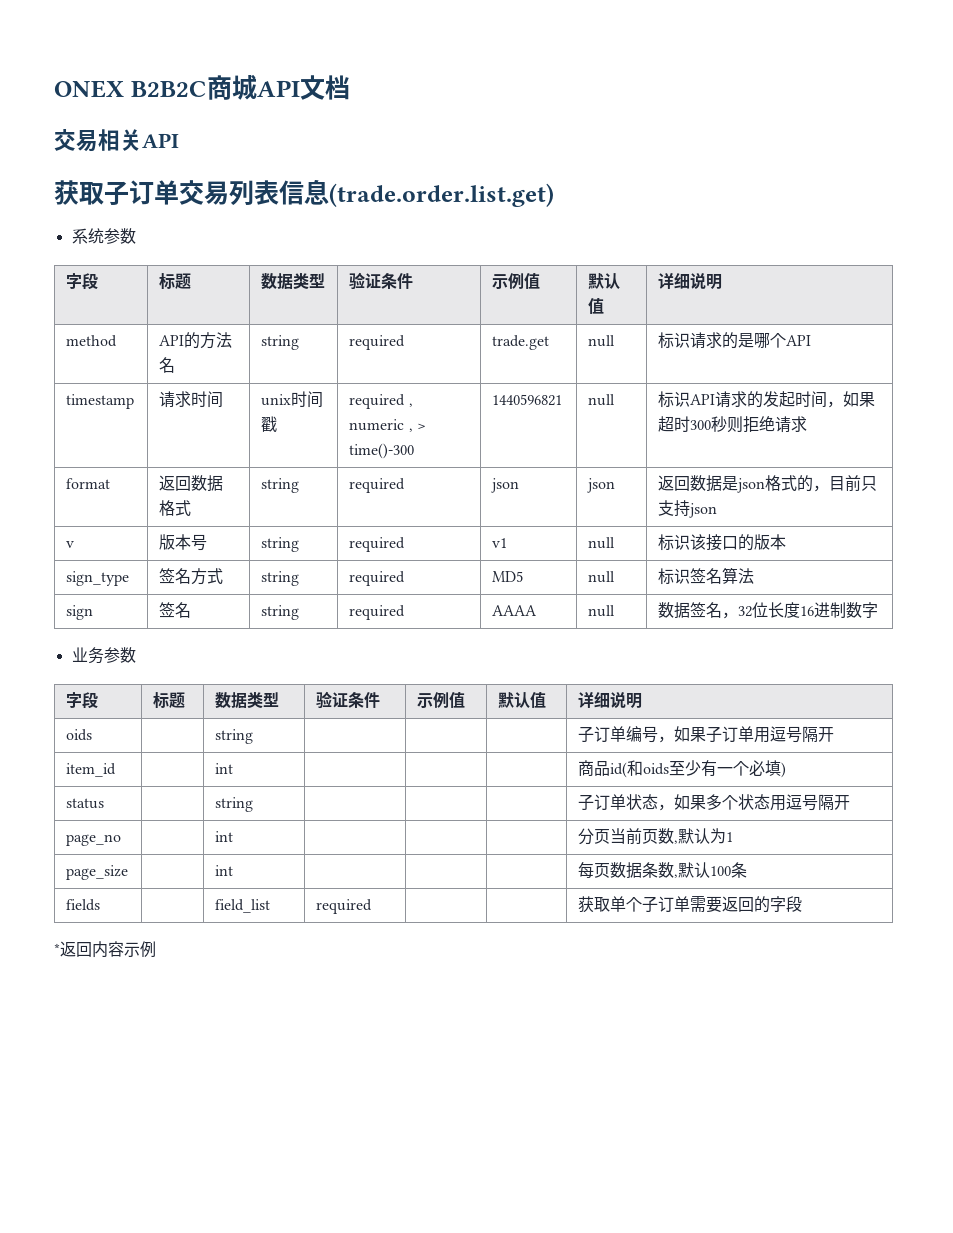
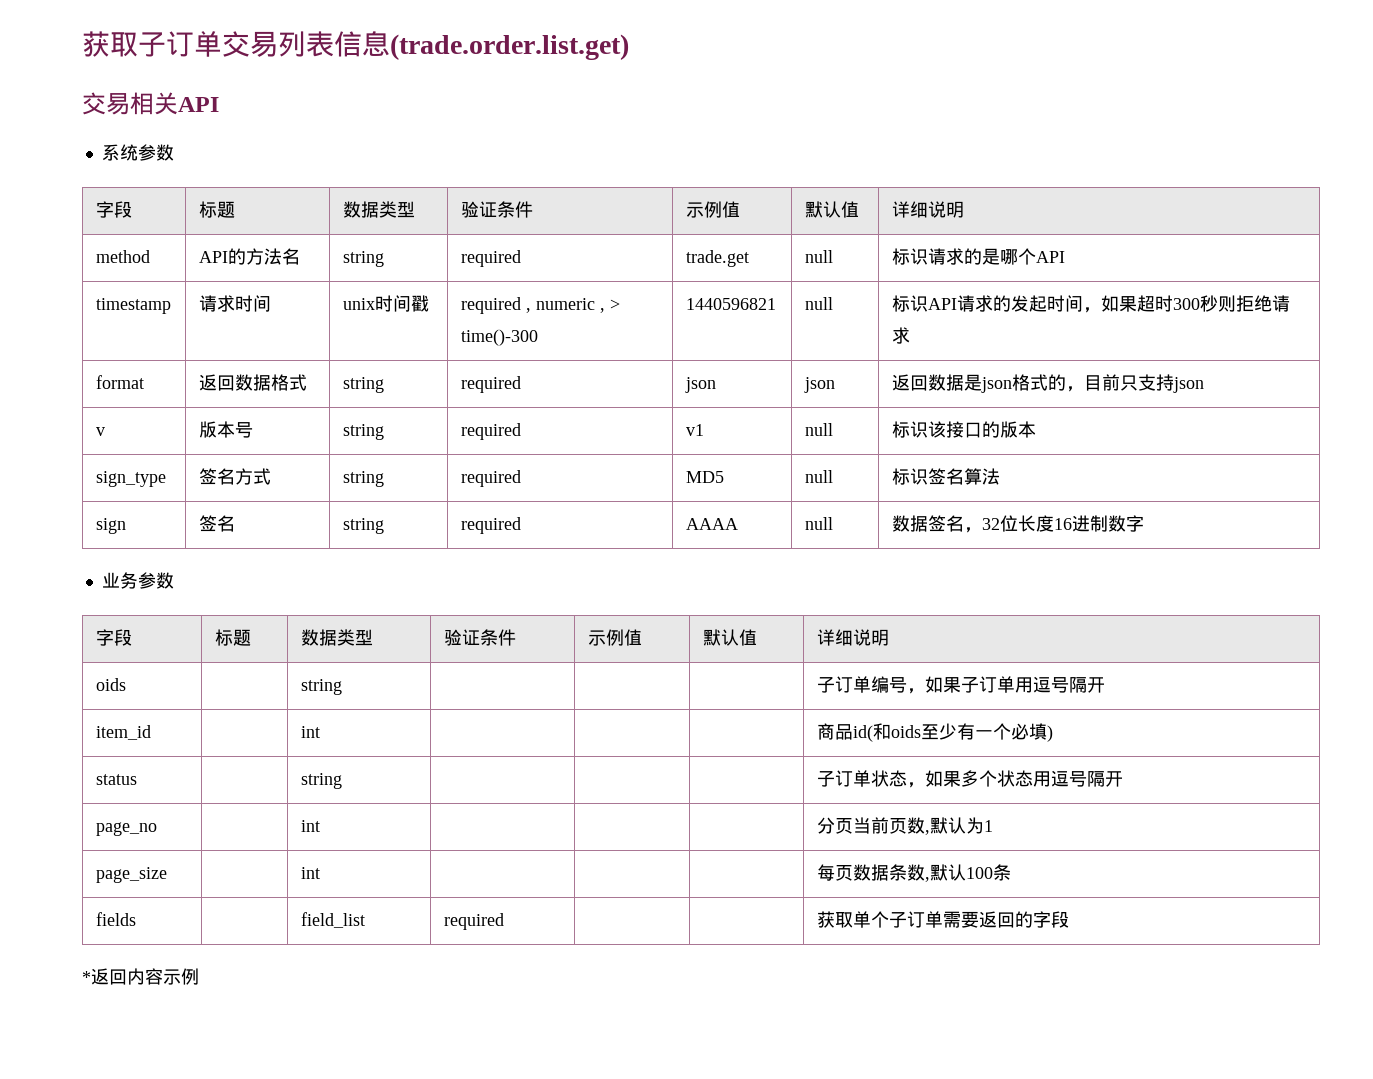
- ONEX B2B2C商城API文档
- 交易相关API
+ 交易相关API

